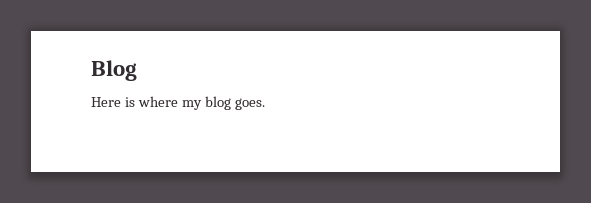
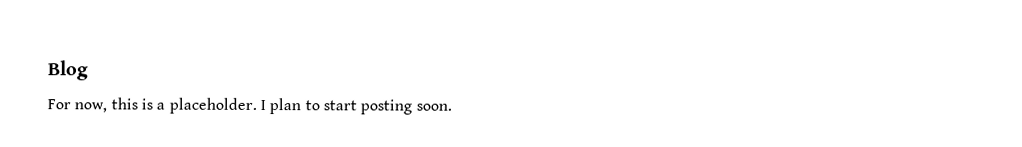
- Here is where my blog goes.
+ For now, this is a placeholder. I plan to start posting soon.

